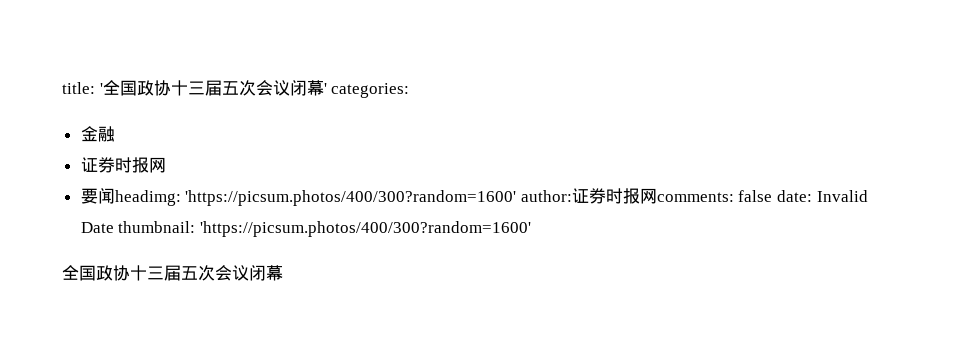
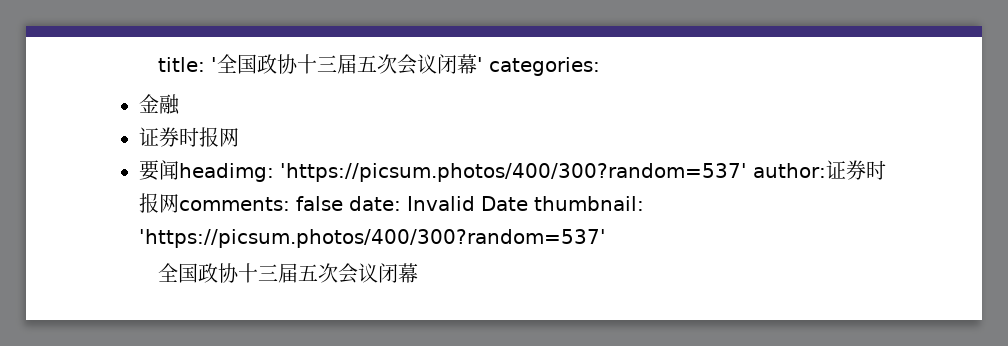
- 要闻headimg: 'https://picsum.photos/400/300?random=1600' author:证券时报网comments: false date: Invalid Date thumbnail: 'https://picsum.photos/400/300?random=1600'
+ 要闻headimg: 'https://picsum.photos/400/300?random=537' author:证券时报网comments: false date: Invalid Date thumbnail: 'https://picsum.photos/400/300?random=537'

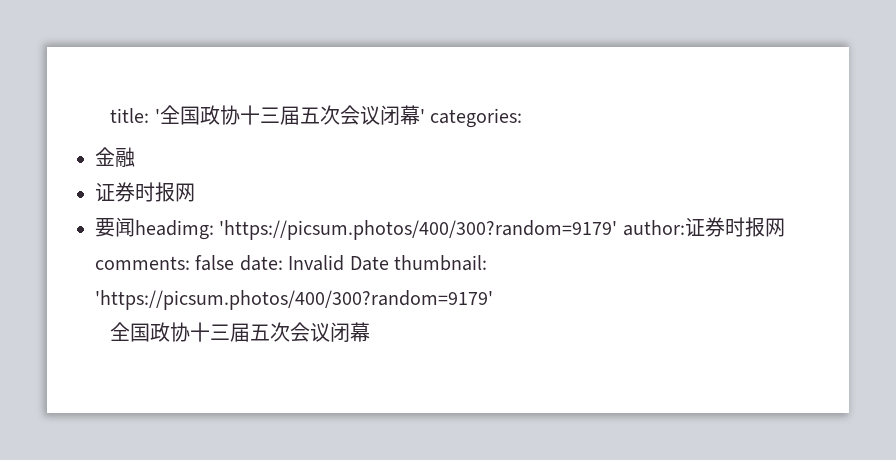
- 要闻headimg: 'https://picsum.photos/400/300?random=537' author:证券时报网comments: false date: Invalid Date thumbnail: 'https://picsum.photos/400/300?random=537'
+ 要闻headimg: 'https://picsum.photos/400/300?random=9179' author:证券时报网comments: false date: Invalid Date thumbnail: 'https://picsum.photos/400/300?random=9179'

